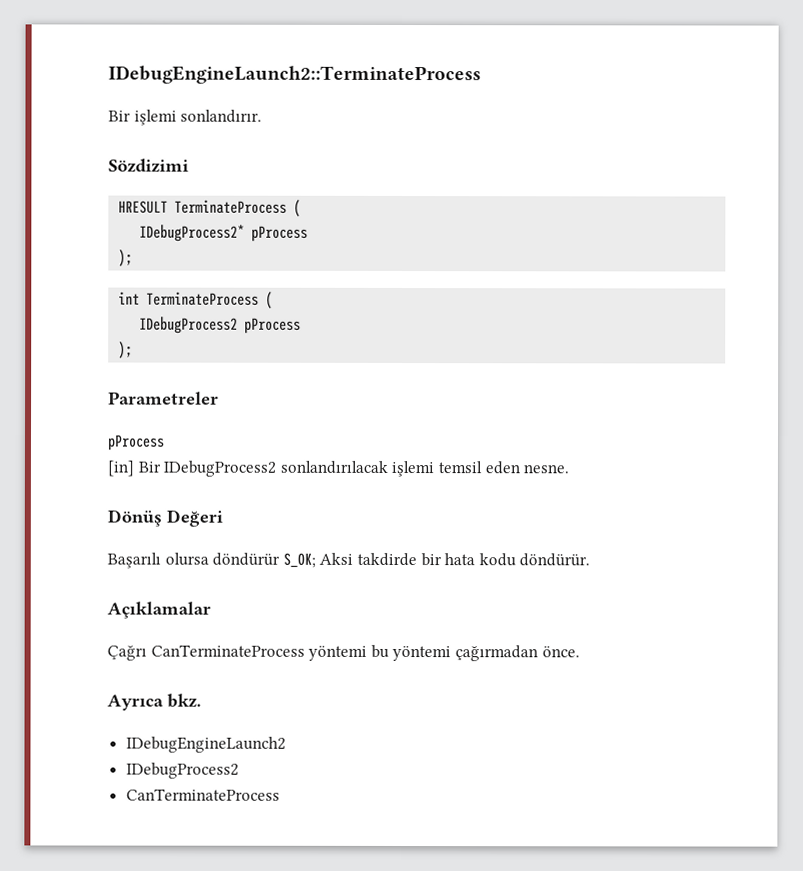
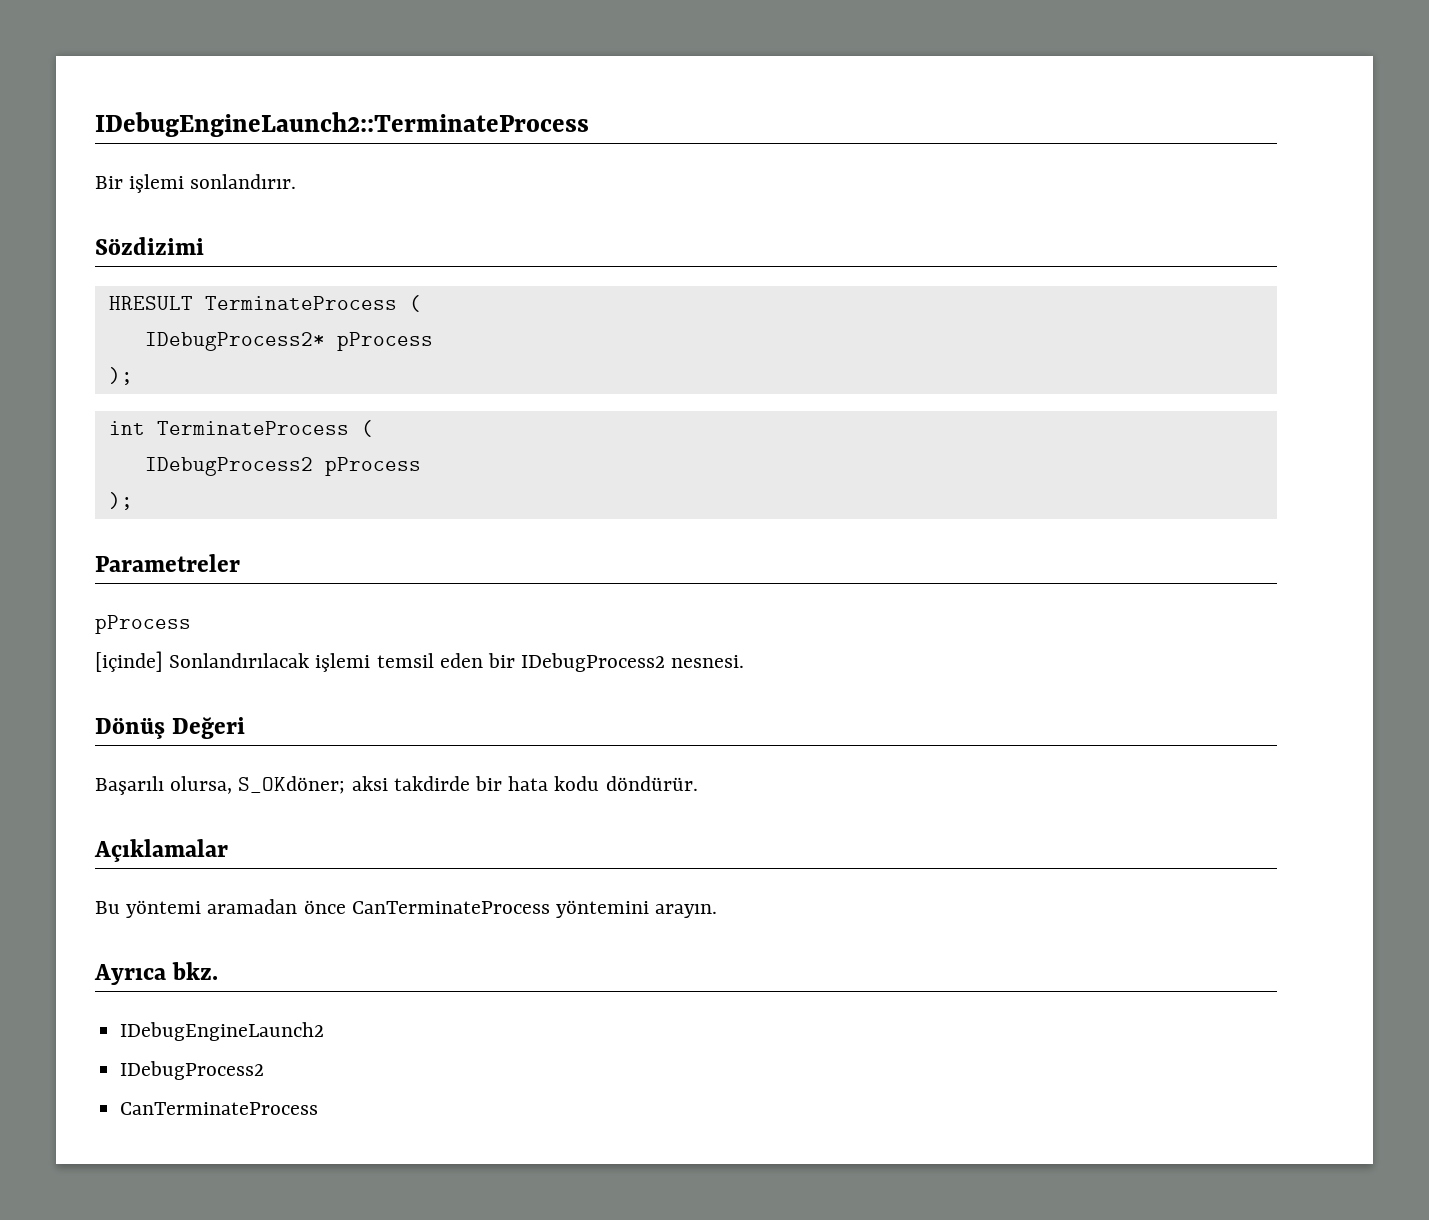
- [in] Bir IDebugProcess2 sonlandırılacak işlemi temsil eden nesne.
+ [içinde] Sonlandırılacak işlemi temsil eden bir IDebugProcess2 nesnesi.
- Başarılı olursa döndürür S_OK; Aksi takdirde bir hata kodu döndürür.
+ Başarılı olursa, S_OKdöner; aksi takdirde bir hata kodu döndürür.
- Çağrı CanTerminateProcess yöntemi bu yöntemi çağırmadan önce.
+ Bu yöntemi aramadan önce CanTerminateProcess yöntemini arayın.

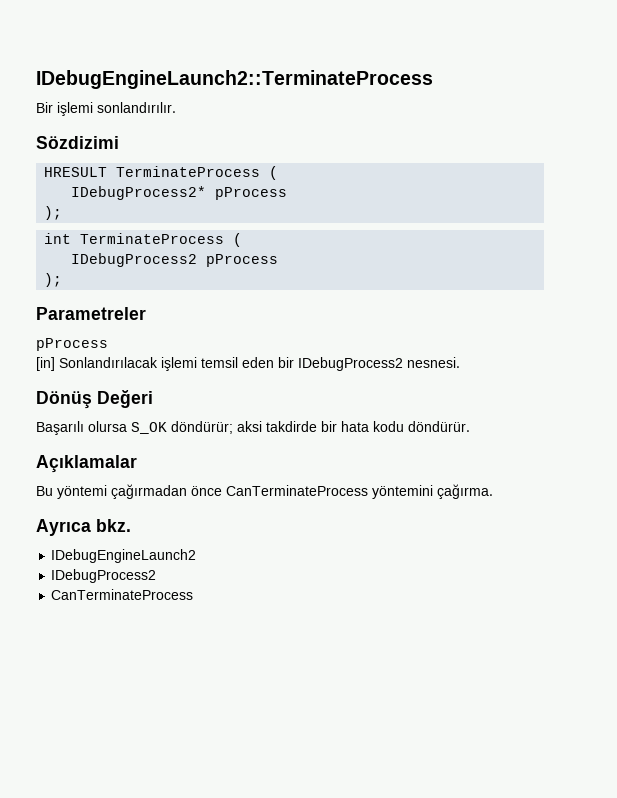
- Bir işlemi sonlandırır.
+ Bir işlemi sonlandırılır.
- [içinde] Sonlandırılacak işlemi temsil eden bir IDebugProcess2 nesnesi.
+ [in] Sonlandırılacak işlemi temsil eden bir IDebugProcess2 nesnesi.
- Başarılı olursa, S_OKdöner; aksi takdirde bir hata kodu döndürür.
+ Başarılı olursa S_OK döndürür; aksi takdirde bir hata kodu döndürür.
- Bu yöntemi aramadan önce CanTerminateProcess yöntemini arayın.
+ Bu yöntemi çağırmadan önce CanTerminateProcess yöntemini çağırma.

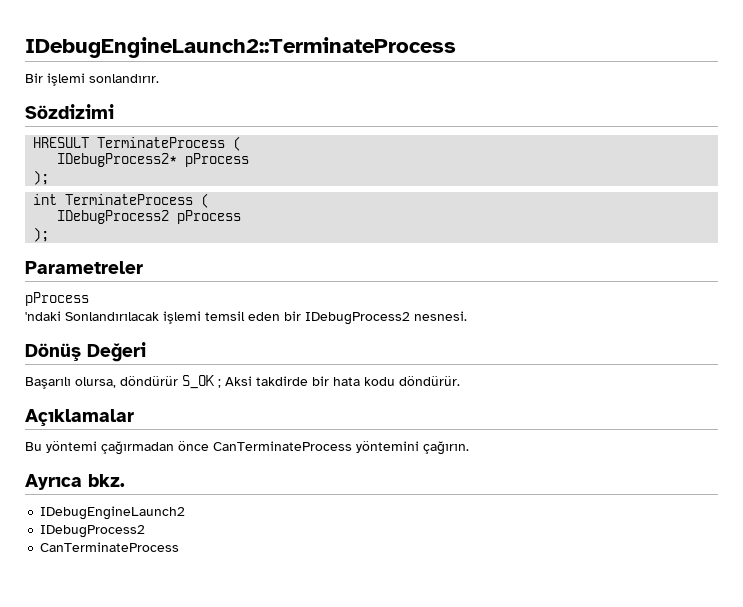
- Bir işlemi sonlandırılır.
+ Bir işlemi sonlandırır.
- [in] Sonlandırılacak işlemi temsil eden bir IDebugProcess2 nesnesi.
+ 'ndaki Sonlandırılacak işlemi temsil eden bir IDebugProcess2 nesnesi.
- Başarılı olursa S_OK döndürür; aksi takdirde bir hata kodu döndürür.
+ Başarılı olursa, döndürür S_OK ; Aksi takdirde bir hata kodu döndürür.
- Bu yöntemi çağırmadan önce CanTerminateProcess yöntemini çağırma.
+ Bu yöntemi çağırmadan önce CanTerminateProcess yöntemini çağırın.

